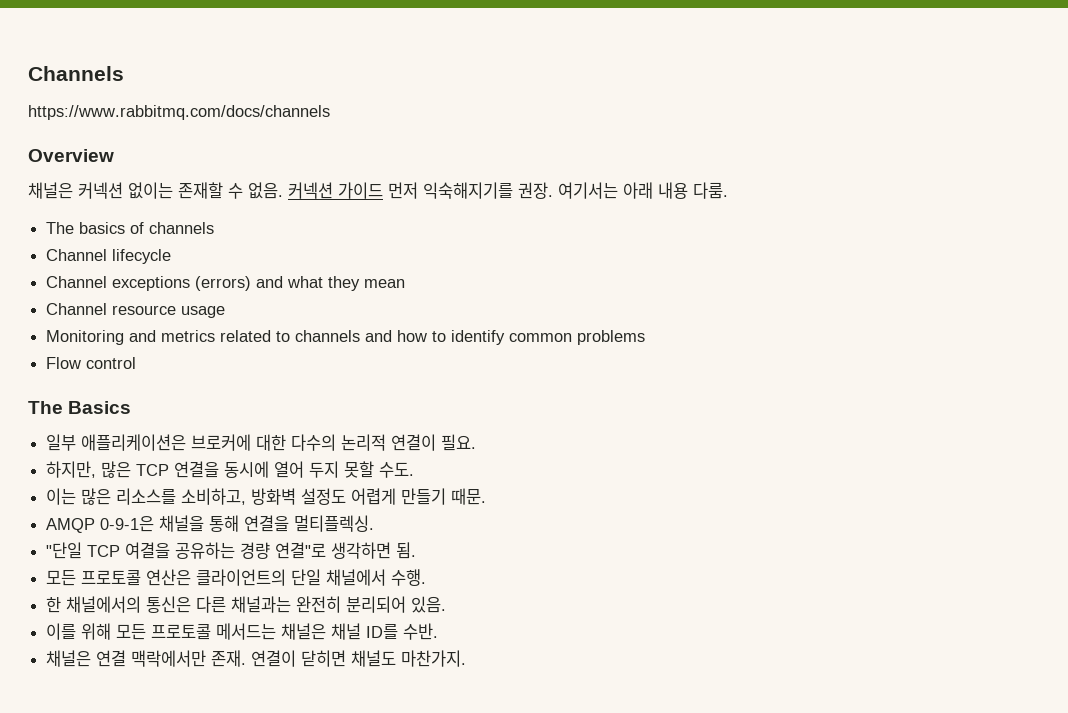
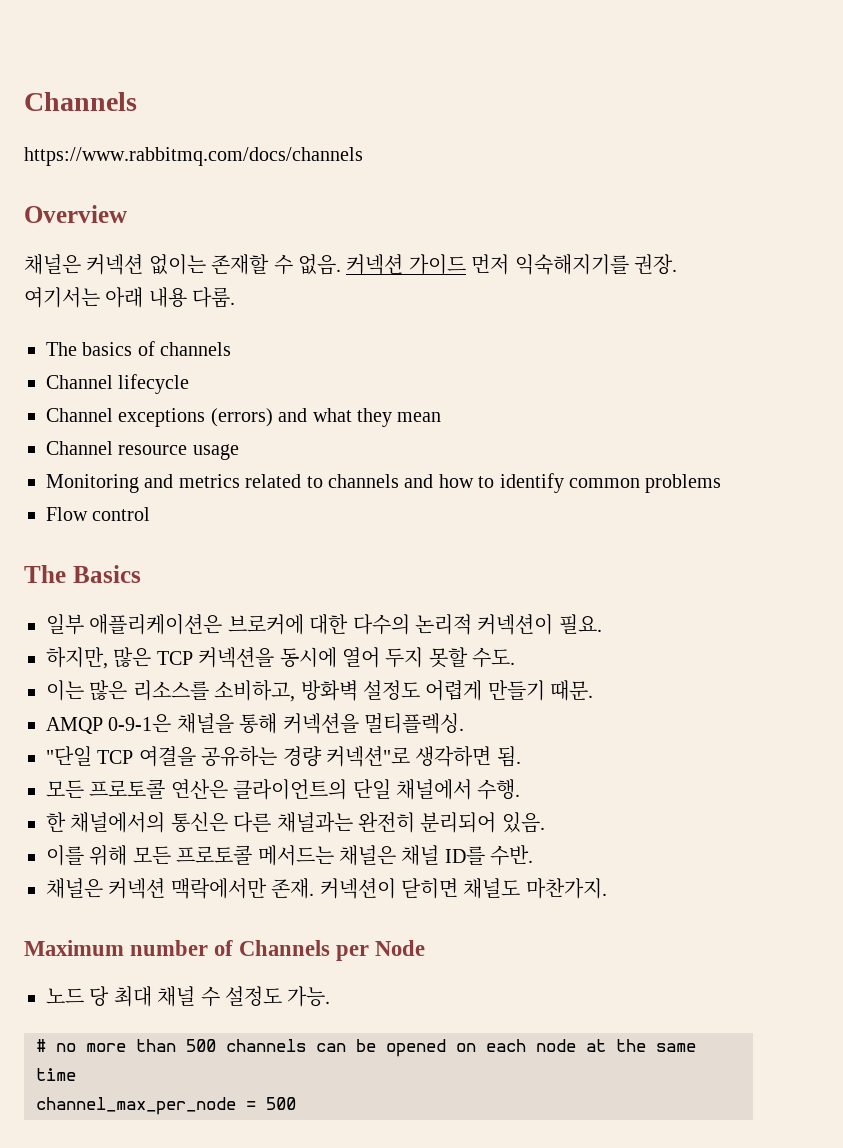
- 일부 애플리케이션은 브로커에 대한 다수의 논리적 연결이 필요.
+ 일부 애플리케이션은 브로커에 대한 다수의 논리적 커넥션이 필요.
- 하지만, 많은 TCP 연결을 동시에 열어 두지 못할 수도.
+ 하지만, 많은 TCP 커넥션을 동시에 열어 두지 못할 수도.
- AMQP 0-9-1은 채널을 통해 연결을 멀티플렉싱.
+ AMQP 0-9-1은 채널을 통해 커넥션을 멀티플렉싱.
- "단일 TCP 여결을 공유하는 경량 연결"로 생각하면 됨.
+ "단일 TCP 여결을 공유하는 경량 커넥션"로 생각하면 됨.
- 채널은 연결 맥락에서만 존재.
+ 채널은 커넥션 맥락에서만 존재.
- 연결이 닫히면 채널도 마찬가지.
+ 커넥션이 닫히면 채널도 마찬가지.
+ Maximum number of Channels per Node
+ 노드 당 최대 채널 수 설정도 가능.
+ # no more than 500 channels can be opened on each node at the same time
+ channel_max_per_node = 500

